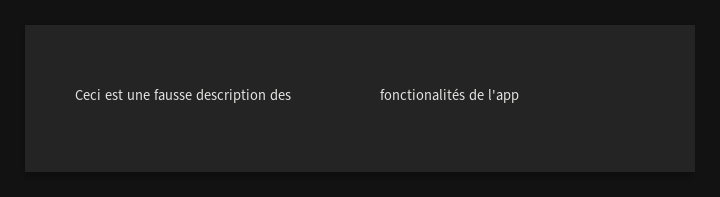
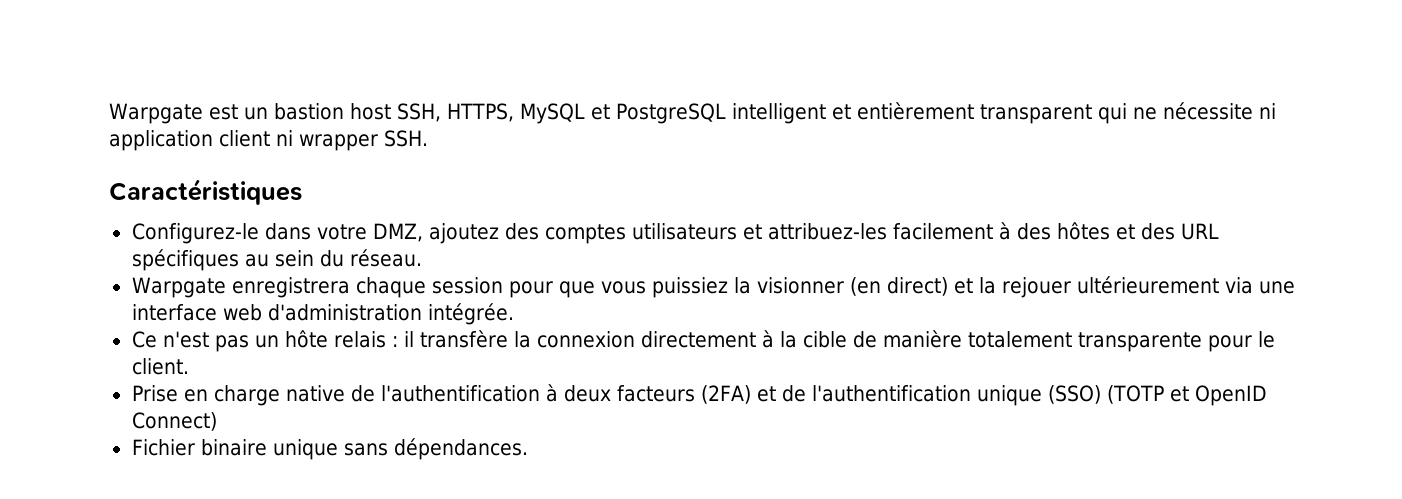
- Ceci est une fausse description des fonctionalités de l'app
+ Warpgate est un bastion host SSH, HTTPS, MySQL et PostgreSQL intelligent et entièrement transparent qui ne nécessite ni application client ni wrapper SSH.
+ Caractéristiques
+ Configurez-le dans votre DMZ, ajoutez des comptes utilisateurs et attribuez-les facilement à des hôtes et des URL spécifiques au sein du réseau.
+ Warpgate enregistrera chaque session pour que vous puissiez la visionner (en direct) et la rejouer ultérieurement via une interface web d'administration intégrée.
+ Ce n'est pas un hôte relais : il transfère la connexion directement à la cible de manière totalement transparente pour le client.
+ Prise en charge native de l'authentification à deux facteurs (2FA) et de l'authentification unique (SSO) (TOTP et OpenID Connect)
+ Fichier binaire unique sans dépendances.

